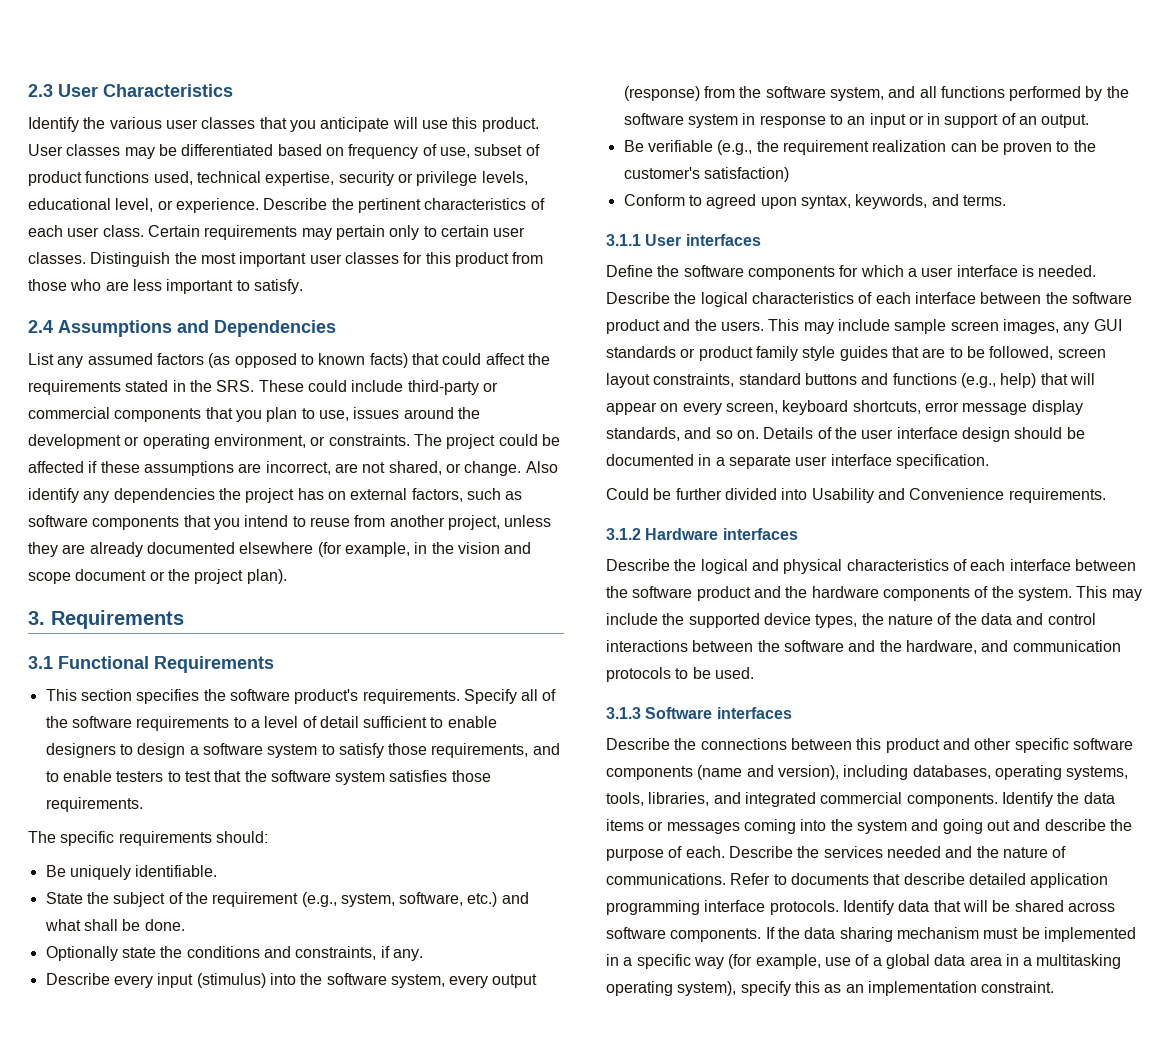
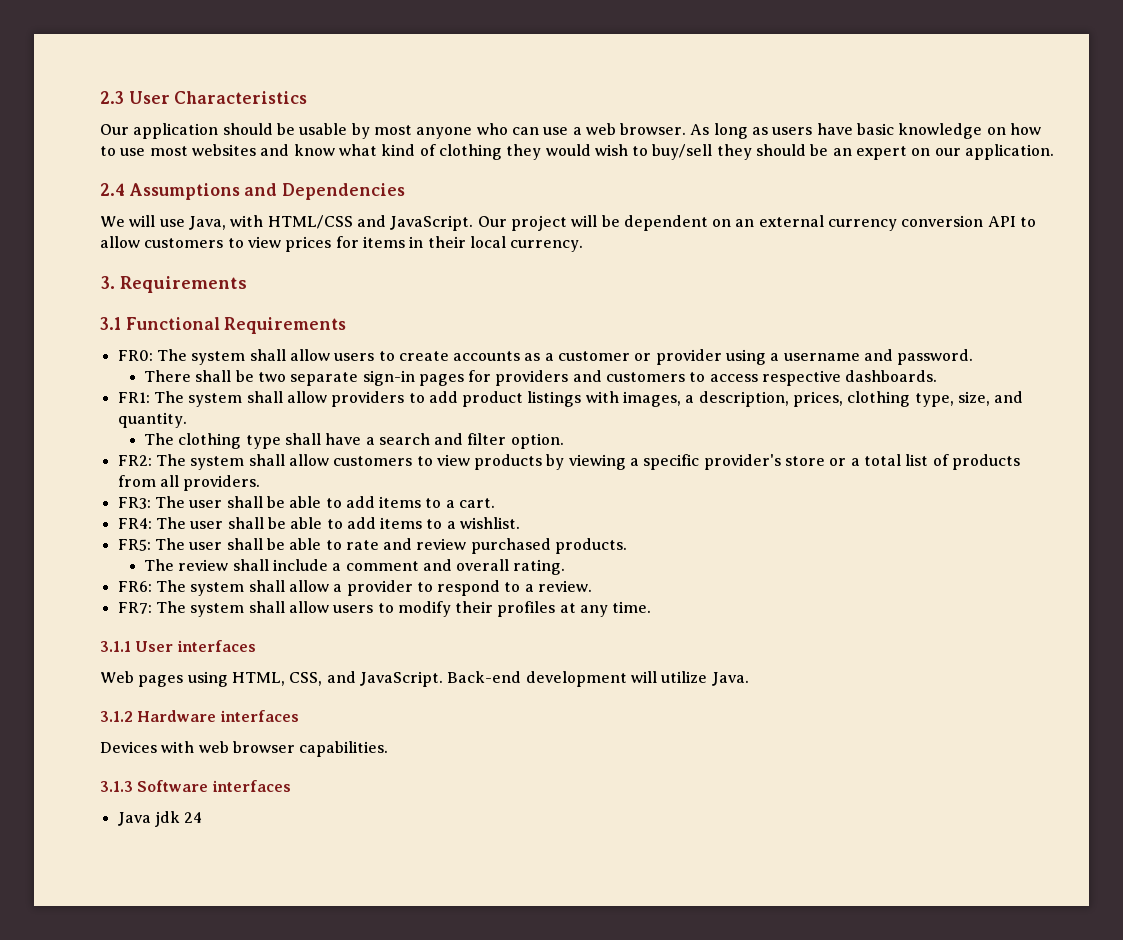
- Identify the various user classes that you anticipate will use this product. User classes may be differentiated based on frequency of use, subset of product functions used, technical expertise, security or privilege levels, educational level, or experience. Describe the pertinent characteristics of each user class. Certain requirements may pertain only to certain user classes. Distinguish the most important user classes for this product from those who are less important to satisfy.
+ Our application should be usable by most anyone who can use a web browser. As long as users have basic knowledge on how to use most websites and know what kind of clothing they would wish to buy/sell they should be an expert on our application.
  2.4 Assumptions and Dependencies
- List any assumed factors (as opposed to known facts) that could affect the requirements stated in the SRS. These could include third-party or commercial components that you plan to use, issues around the development or operating environment, or constraints. The project could be affected if these assumptions are incorrect, are not shared, or change. Also identify any dependencies the project has on external factors, such as software components that you intend to reuse from another project, unless they are already documented elsewhere (for example, in the vision and scope document or the project plan).
+ We will use Java, with HTML/CSS and JavaScript. Our project will be dependent on an external currency conversion API to allow customers to view prices for items in their local currency.
- This section specifies the software product's requirements. Specify all of the software requirements to a level of detail sufficient to enable designers to design a software system to satisfy those requirements, and to enable testers to test that the software system satisfies those requirements.
- The specific requirements should:
- Be uniquely identifiable.
- State the subject of the requirement (e.g., system, software, etc.) and what shall be done.
- Optionally state the conditions and constraints, if any.
- Describe every input (stimulus) into the software system, every output (response) from the software system, and all functions performed by the software system in response to an input or in support of an output.
- Be verifiable (e.g., the requirement realization can be proven to the customer's satisfaction)
- Conform to agreed upon syntax, keywords, and terms.
+ FR0: The system shall allow users to create accounts as a customer or provider using a username and password.
+ There shall be two separate sign-in pages for providers and customers to access respective dashboards.
+ FR1: The system shall allow providers to add product listings with images, a description, prices, clothing type, size, and quantity.
+ The clothing type shall have a search and filter option.
+ FR2: The system shall allow customers to view products by viewing a specific provider's store or a total list of products from all providers.
+ FR3: The user shall be able to add items to a cart.
+ FR4: The user shall be able to add items to a wishlist.
+ FR5: The user shall be able to rate and review purchased products.
+ The review shall include a comment and overall rating.
+ FR6: The system shall allow a provider to respond to a review.
+ FR7: The system shall allow users to modify their profiles at any time.
  3.1.1 User interfaces
- Define the software components for which a user interface is needed. Describe the logical characteristics of each interface between the software product and the users. This may include sample screen images, any GUI standards or product family style guides that are to be followed, screen layout constraints, standard buttons and functions (e.g., help) that will appear on every screen, keyboard shortcuts, error message display standards, and so on. Details of the user interface design should be documented in a separate user interface specification.
- Could be further divided into Usability and Convenience requirements.
+ Web pages using HTML, CSS, and JavaScript. Back-end development will utilize Java.
  3.1.2 Hardware interfaces
- Describe the logical and physical characteristics of each interface between the software product and the hardware components of the system. This may include the supported device types, the nature of the data and control interactions between the software and the hardware, and communication protocols to be used.
+ Devices with web browser capabilities.
  3.1.3 Software interfaces
- Describe the connections between this product and other specific software components (name and version), including databases, operating systems, tools, libraries, and integrated commercial components. Identify the data items or messages coming into the system and going out and describe the purpose of each. Describe the services needed and the nature of communications. Refer to documents that describe detailed application programming interface protocols. Identify data that will be shared across software components. If the data sharing mechanism must be implemented in a specific way (for example, use of a global data area in a multitasking operating system), specify this as an implementation constraint.
+ Java jdk 24

